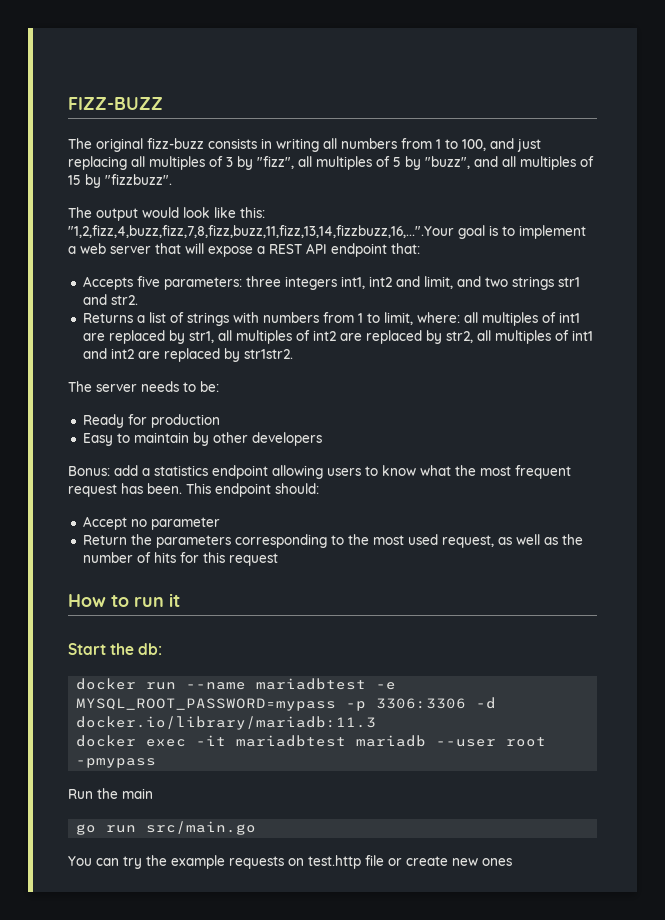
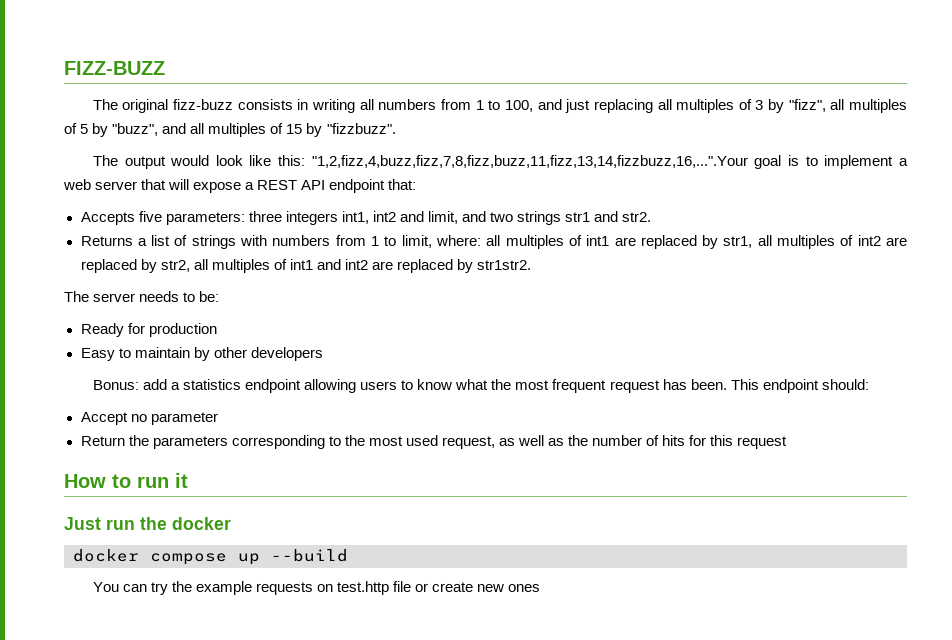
- Start the db:
- docker run --name mariadbtest -e MYSQL_ROOT_PASSWORD=mypass -p 3306:3306 -d docker.io/library/mariadb:11.3
- docker exec -it mariadbtest mariadb --user root -pmypass
- Run the main
- go run src/main.go
+ Just run the docker
+ docker compose up --build

